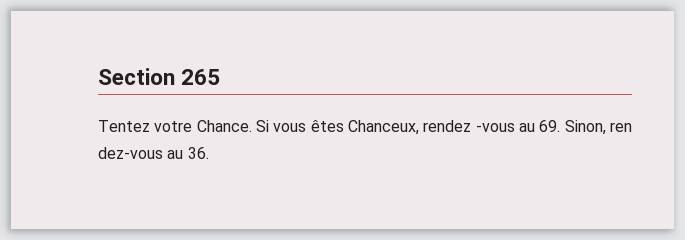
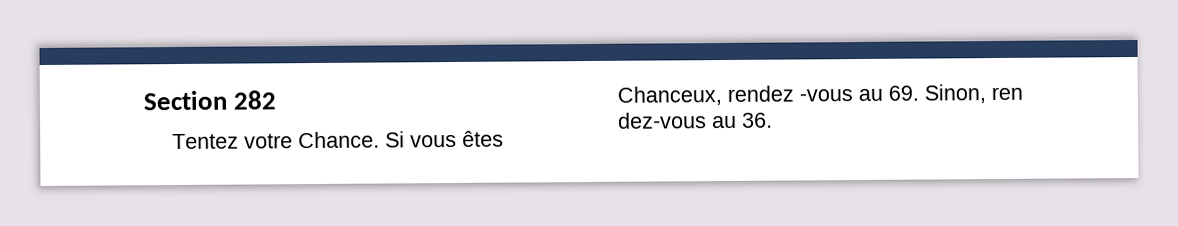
- Section 265
+ Section 282

